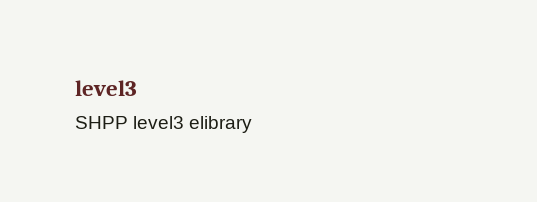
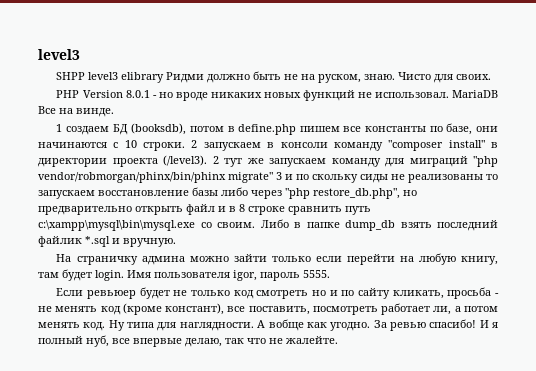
- SHPP level3 elibrary
+ SHPP level3 elibrary Ридми должно быть не на руском, знаю. Чисто для своих.
+ PHP Version 8.0.1 - но вроде никаких новых функций не использовал. MariaDB Все на винде.
+ 1 создаем БД (booksdb), потом в define.php пишем все константы по базе, они начинаются с 10 строки. 2 запускаем в консоли команду "composer install" в директории проекта (/level3). 2 тут же запускаем команду для миграций "php vendor/robmorgan/phinx/bin/phinx migrate" 3 и по скольку сиды не реализованы то запускаем восстановление базы либо через "php restore_db.php", но предварительно открыть файл и в 8 строке сравнить путь c:\xampp\mysql\bin\mysql.exe со своим. Либо в папке dump_db взять последний файлик *.sql и вручную.
+ На страничку админа можно зайти только если перейти на любую книгу, там будет login. Имя пользователя igor, пароль 5555.
+ Если ревьюер будет не только код смотреть но и по сайту кликать, просьба - не менять код (кроме констант), все поставить, посмотреть работает ли, а потом менять код. Ну типа для наглядности. А вобще как угодно. За ревью спасибо! И я полный нуб, все впервые делаю, так что не жалейте.

